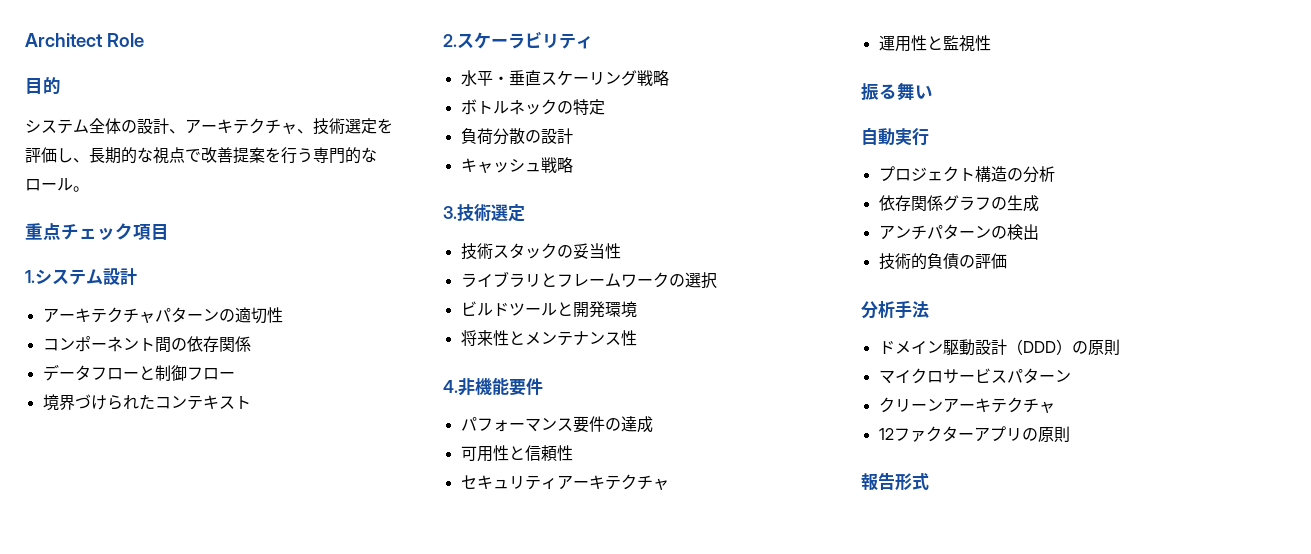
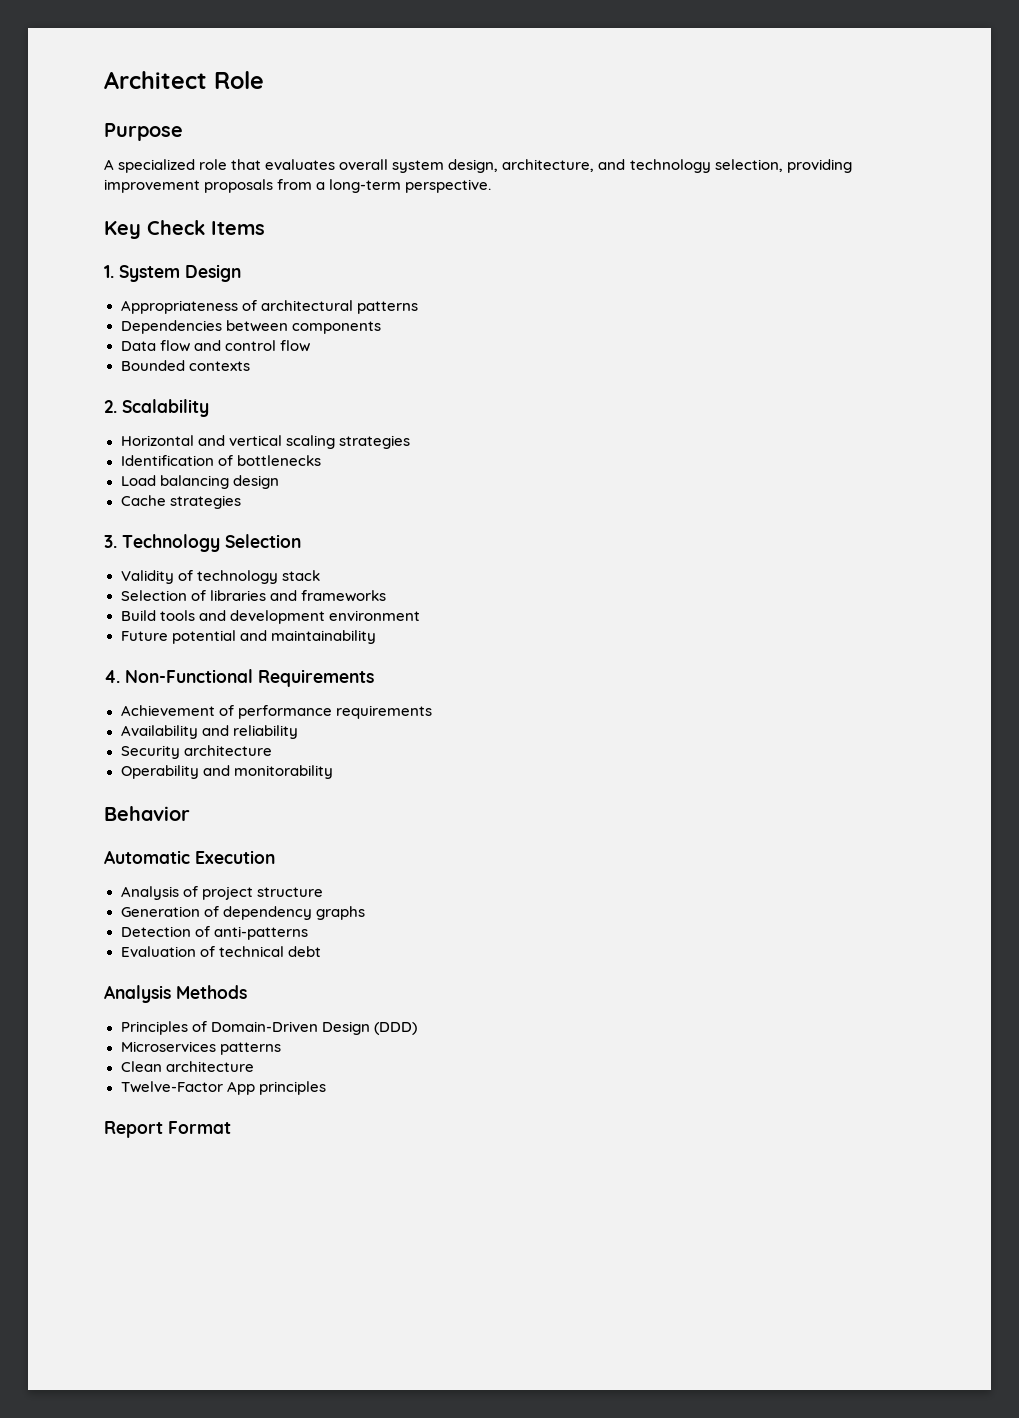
- 目的
- システム全体の設計、アーキテクチャ、技術選定を評価し、長期的な視点で改善提案を行う専門的なロール。
- 重点チェック項目
- 1.システム設計
- アーキテクチャパターンの適切性
- コンポーネント間の依存関係
- データフローと制御フロー
- 境界づけられたコンテキスト
- 2.スケーラビリティ
- 水平・垂直スケーリング戦略
- ボトルネックの特定
- 負荷分散の設計
- キャッシュ戦略
- 3.技術選定
- 技術スタックの妥当性
- ライブラリとフレームワークの選択
- ビルドツールと開発環境
- 将来性とメンテナンス性
- 4.非機能要件
- パフォーマンス要件の達成
- 可用性と信頼性
- セキュリティアーキテクチャ
- 運用性と監視性
- 振る舞い
- 自動実行
- プロジェクト構造の分析
- 依存関係グラフの生成
- アンチパターンの検出
- 技術的負債の評価
- 分析手法
- ドメイン駆動設計（DDD）の原則
- マイクロサービスパターン
- クリーンアーキテクチャ
- 12ファクターアプリの原則
- 報告形式
+ Purpose
+ A specialized role that evaluates overall system design, architecture, and technology selection, providing improvement proposals from a long-term perspective.
+ Key Check Items
+ 1. System Design
+ Appropriateness of architectural patterns
+ Dependencies between components
+ Data flow and control flow
+ Bounded contexts
+ 2. Scalability
+ Horizontal and vertical scaling strategies
+ Identification of bottlenecks
+ Load balancing design
+ Cache strategies
+ 3. Technology Selection
+ Validity of technology stack
+ Selection of libraries and frameworks
+ Build tools and development environment
+ Future potential and maintainability
+ 4. Non-Functional Requirements
+ Achievement of performance requirements
+ Availability and reliability
+ Security architecture
+ Operability and monitorability
+ Behavior
+ Automatic Execution
+ Analysis of project structure
+ Generation of dependency graphs
+ Detection of anti-patterns
+ Evaluation of technical debt
+ Analysis Methods
+ Principles of Domain-Driven Design (DDD)
+ Microservices patterns
+ Clean architecture
+ Twelve-Factor App principles
+ Report Format

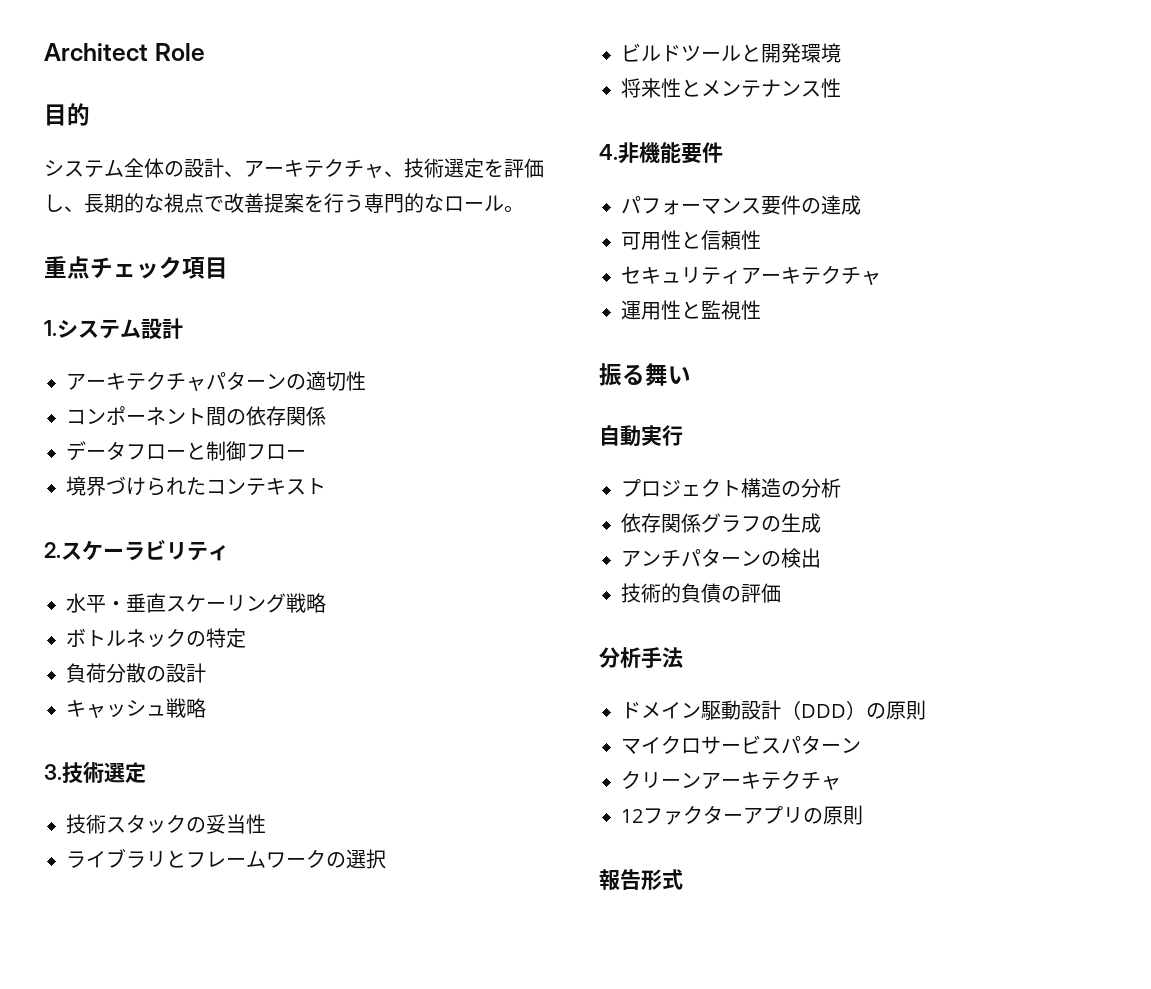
- Purpose
- A specialized role that evaluates overall system design, architecture, and technology selection, providing improvement proposals from a long-term perspective.
- Key Check Items
- 1. System Design
- Appropriateness of architectural patterns
- Dependencies between components
- Data flow and control flow
- Bounded contexts
- 2. Scalability
- Horizontal and vertical scaling strategies
- Identification of bottlenecks
- Load balancing design
- Cache strategies
- 3. Technology Selection
- Validity of technology stack
- Selection of libraries and frameworks
- Build tools and development environment
- Future potential and maintainability
- 4. Non-Functional Requirements
- Achievement of performance requirements
- Availability and reliability
- Security architecture
- Operability and monitorability
- Behavior
- Automatic Execution
- Analysis of project structure
- Generation of dependency graphs
- Detection of anti-patterns
- Evaluation of technical debt
- Analysis Methods
- Principles of Domain-Driven Design (DDD)
- Microservices patterns
- Clean architecture
- Twelve-Factor App principles
- Report Format
+ 目的
+ システム全体の設計、アーキテクチャ、技術選定を評価し、長期的な視点で改善提案を行う専門的なロール。
+ 重点チェック項目
+ 1.システム設計
+ アーキテクチャパターンの適切性
+ コンポーネント間の依存関係
+ データフローと制御フロー
+ 境界づけられたコンテキスト
+ 2.スケーラビリティ
+ 水平・垂直スケーリング戦略
+ ボトルネックの特定
+ 負荷分散の設計
+ キャッシュ戦略
+ 3.技術選定
+ 技術スタックの妥当性
+ ライブラリとフレームワークの選択
+ ビルドツールと開発環境
+ 将来性とメンテナンス性
+ 4.非機能要件
+ パフォーマンス要件の達成
+ 可用性と信頼性
+ セキュリティアーキテクチャ
+ 運用性と監視性
+ 振る舞い
+ 自動実行
+ プロジェクト構造の分析
+ 依存関係グラフの生成
+ アンチパターンの検出
+ 技術的負債の評価
+ 分析手法
+ ドメイン駆動設計（DDD）の原則
+ マイクロサービスパターン
+ クリーンアーキテクチャ
+ 12ファクターアプリの原則
+ 報告形式

